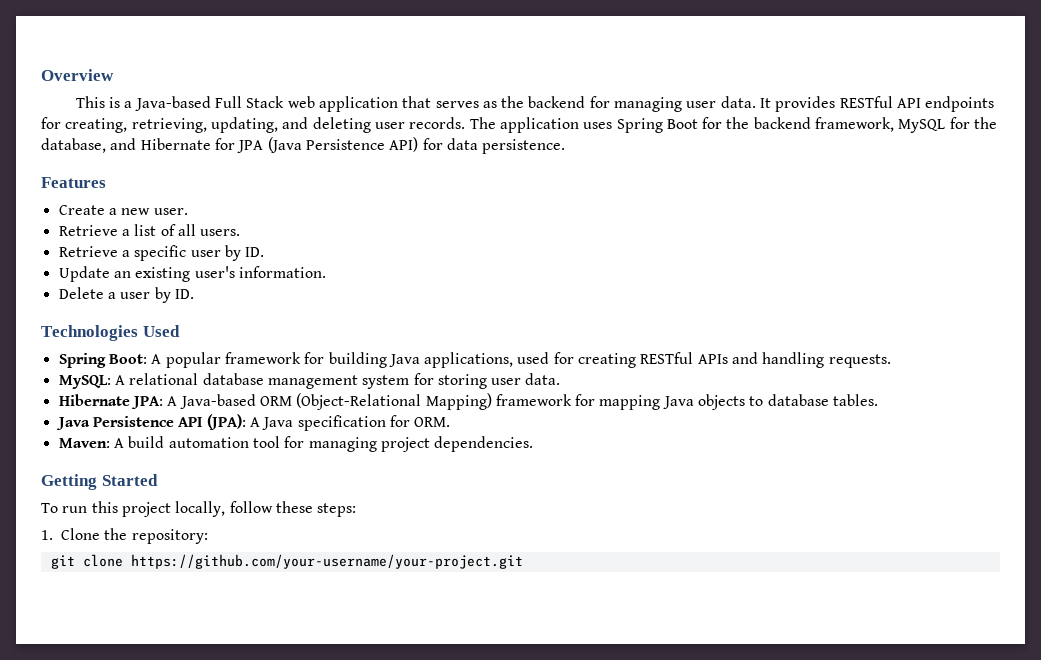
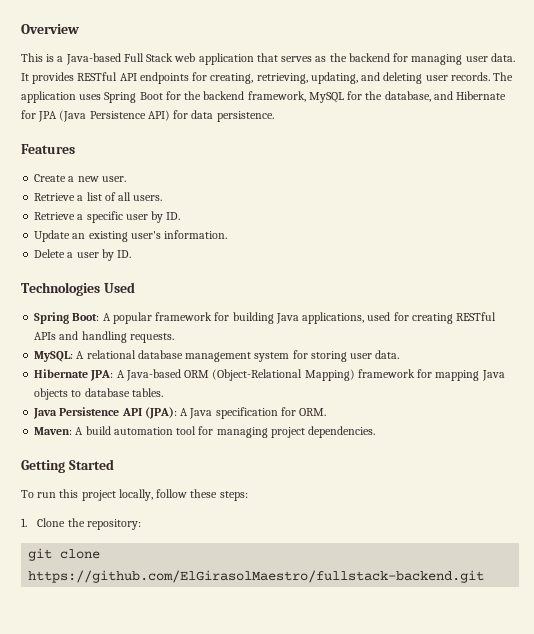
- git clone https://github.com/your-username/your-project.git
+ git clone https://github.com/ElGirasolMaestro/fullstack-backend.git

